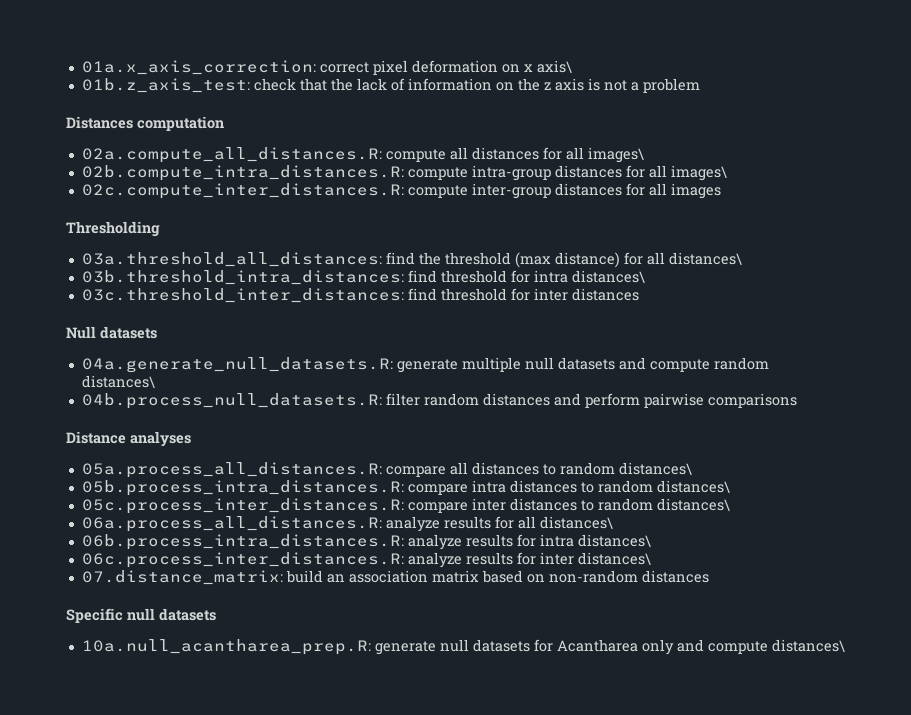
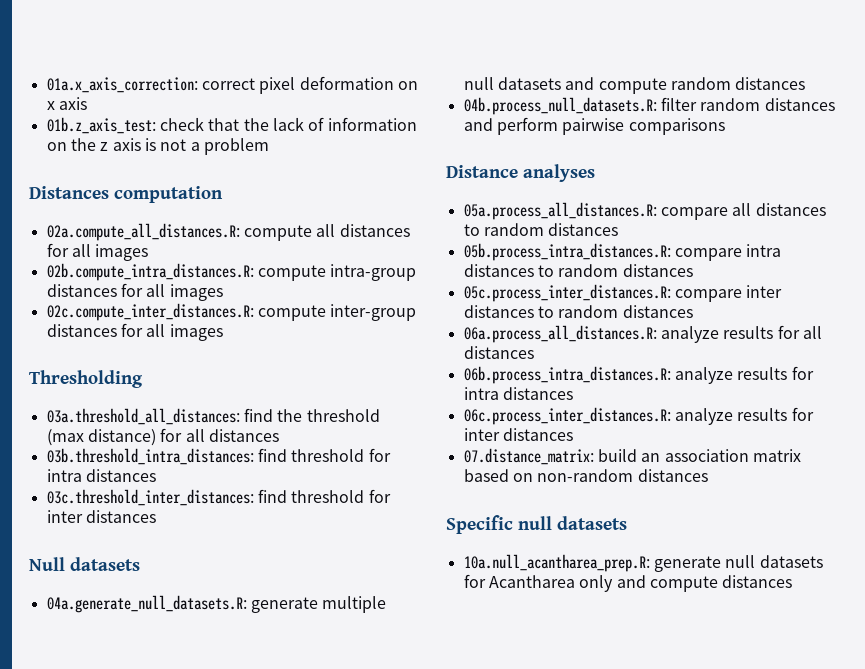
- 01a.x_axis_correction: correct pixel deformation on x axis\
+ 01a.x_axis_correction: correct pixel deformation on x axis
- 02a.compute_all_distances.R: compute all distances for all images\
+ 02a.compute_all_distances.R: compute all distances for all images
- 02b.compute_intra_distances.R: compute intra-group distances for all images\
+ 02b.compute_intra_distances.R: compute intra-group distances for all images
- 03a.threshold_all_distances: find the threshold (max distance) for all distances\
+ 03a.threshold_all_distances: find the threshold (max distance) for all distances
- 03b.threshold_intra_distances: find threshold for intra distances\
+ 03b.threshold_intra_distances: find threshold for intra distances
- 04a.generate_null_datasets.R: generate multiple null datasets and compute random distances\
+ 04a.generate_null_datasets.R: generate multiple null datasets and compute random distances
- 05a.process_all_distances.R: compare all distances to random distances\
+ 05a.process_all_distances.R: compare all distances to random distances
- 05b.process_intra_distances.R: compare intra distances to random distances\
+ 05b.process_intra_distances.R: compare intra distances to random distances
- 05c.process_inter_distances.R: compare inter distances to random distances\
+ 05c.process_inter_distances.R: compare inter distances to random distances
- 06a.process_all_distances.R: analyze results for all distances\
+ 06a.process_all_distances.R: analyze results for all distances
- 06b.process_intra_distances.R: analyze results for intra distances\
+ 06b.process_intra_distances.R: analyze results for intra distances
- 06c.process_inter_distances.R: analyze results for inter distances\
+ 06c.process_inter_distances.R: analyze results for inter distances
- 10a.null_acantharea_prep.R: generate null datasets for Acantharea only and compute distances\
+ 10a.null_acantharea_prep.R: generate null datasets for Acantharea only and compute distances

